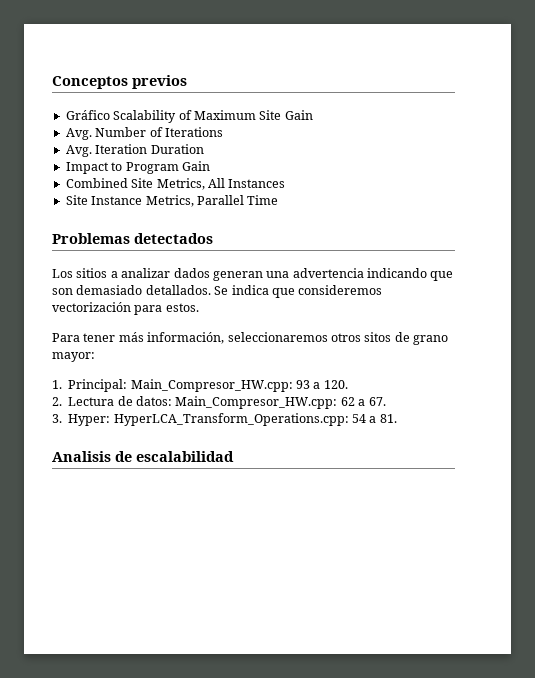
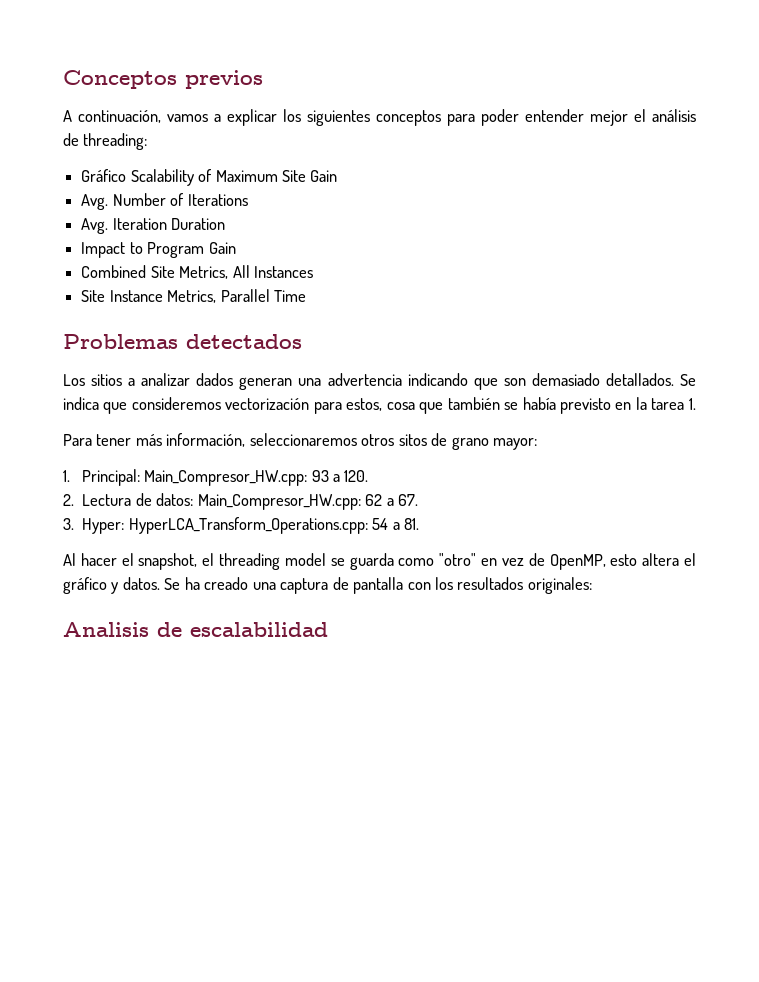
+ A continuación, vamos a explicar los siguientes conceptos para poder entender mejor el análisis de threading:
- Se indica que consideremos vectorización para estos.
+ Se indica que consideremos vectorización para estos, cosa que también se había previsto en la tarea 1.
+ Al hacer el snapshot, el threading model se guarda como "otro" en vez de OpenMP, esto altera el gráfico y datos. Se ha creado una captura de pantalla con los resultados originales:

